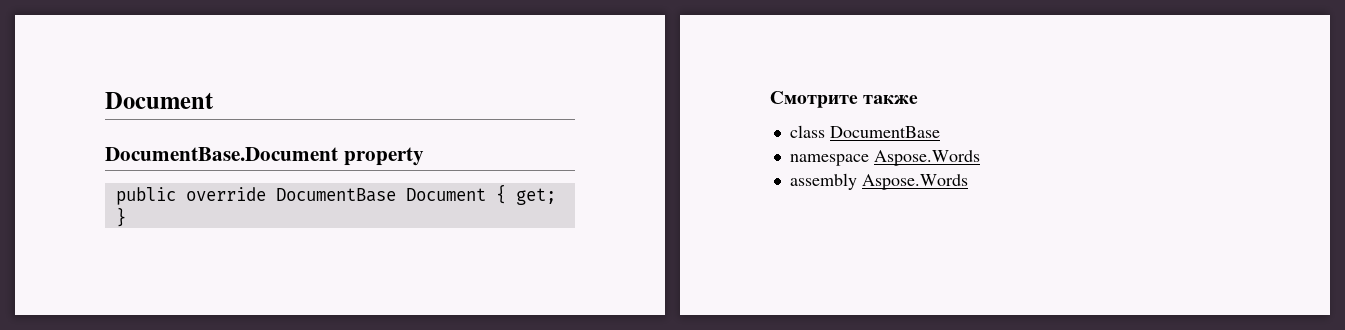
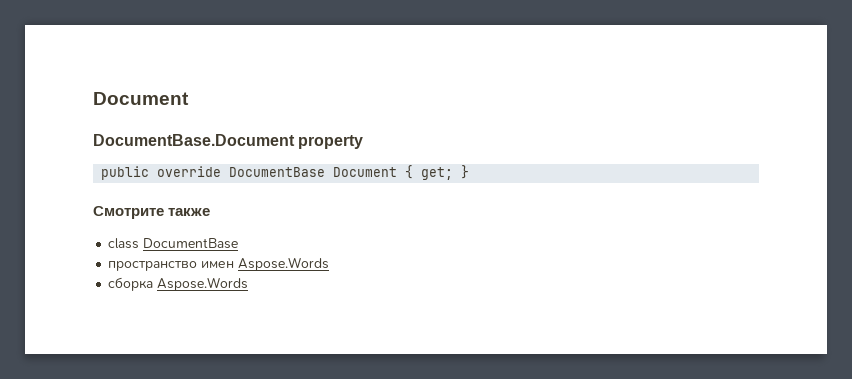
- namespace Aspose.Words
+ пространство имен Aspose.Words
- assembly Aspose.Words
+ сборка Aspose.Words

